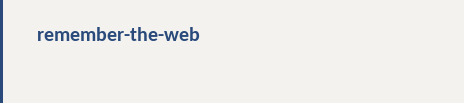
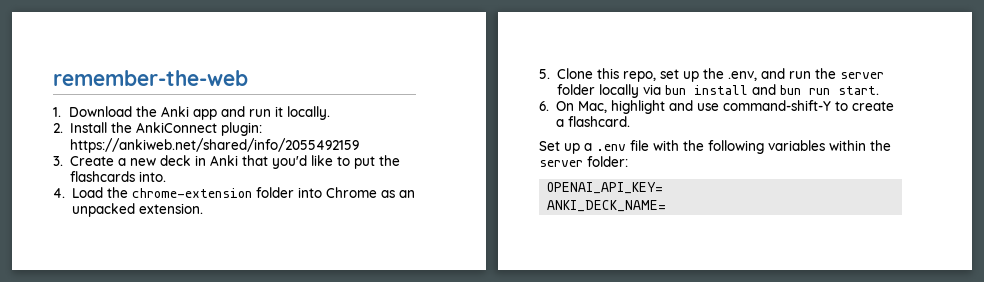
+ 1. Download the Anki app and run it locally.
+ 2. Install the AnkiConnect plugin: https://ankiweb.net/shared/info/2055492159
+ 3. Create a new deck in Anki that you'd like to put the flashcards into.
+ 4. Load the chrome-extension folder into Chrome as an unpacked extension.
+ 5. Clone this repo, set up the .env, and run the server folder locally via bun install and bun run start.
+ 6. On Mac, highlight and use command-shift-Y to create a flashcard.
+ Set up a .env file with the following variables within the server folder:
+ OPENAI_API_KEY=
+ ANKI_DECK_NAME=

